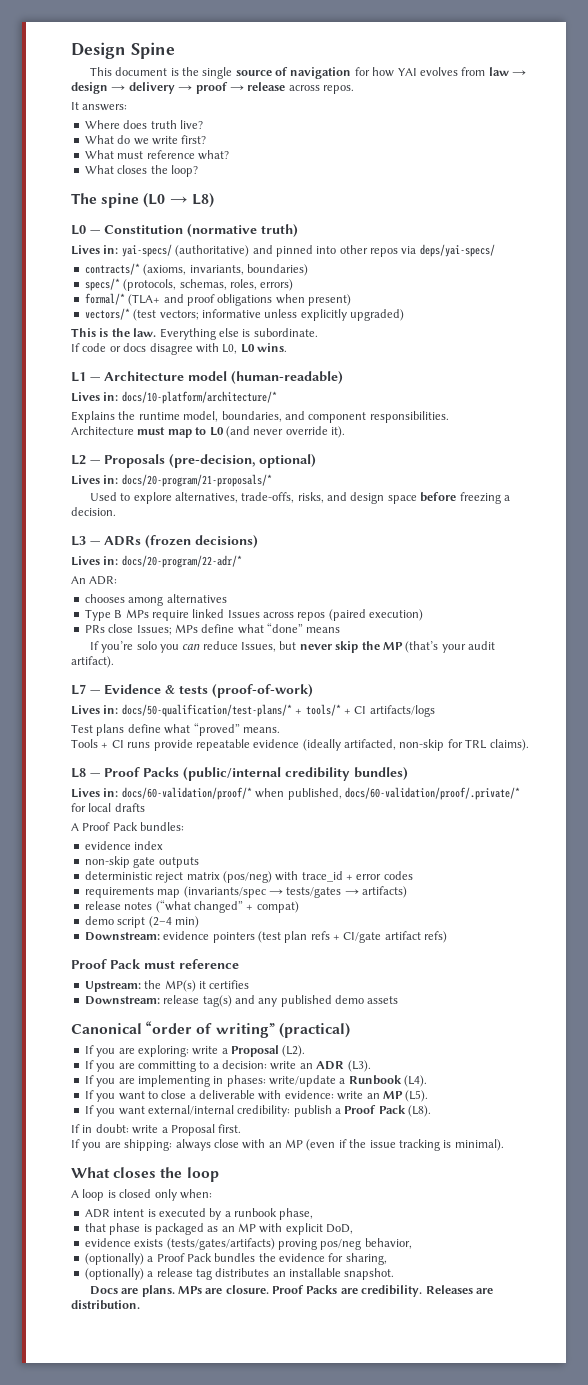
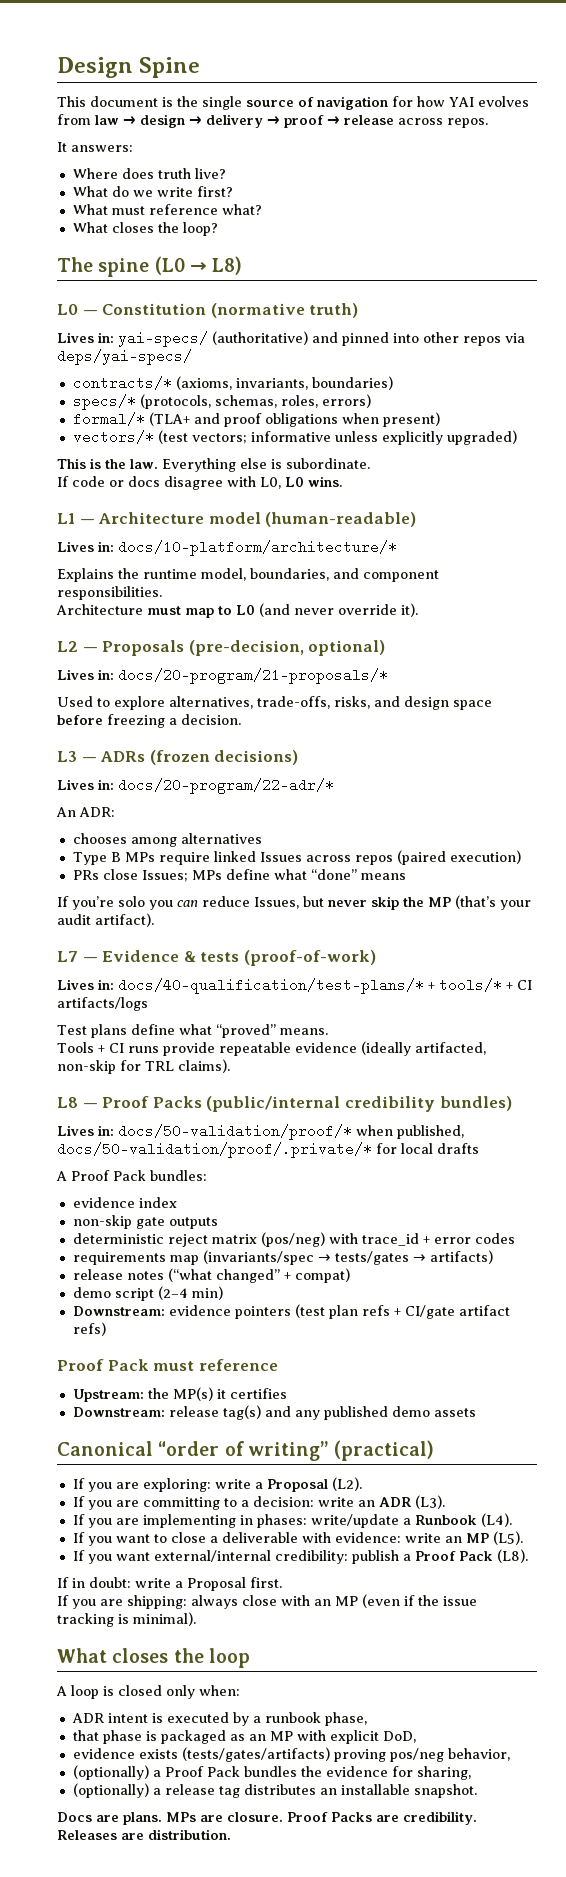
- Lives in: docs/50-qualification/test-plans/* + tools/* + CI artifacts/logs
+ Lives in: docs/40-qualification/test-plans/* + tools/* + CI artifacts/logs
- Lives in: docs/60-validation/proof/* when published, docs/60-validation/proof/.private/* for local drafts
+ Lives in: docs/50-validation/proof/* when published, docs/50-validation/proof/.private/* for local drafts

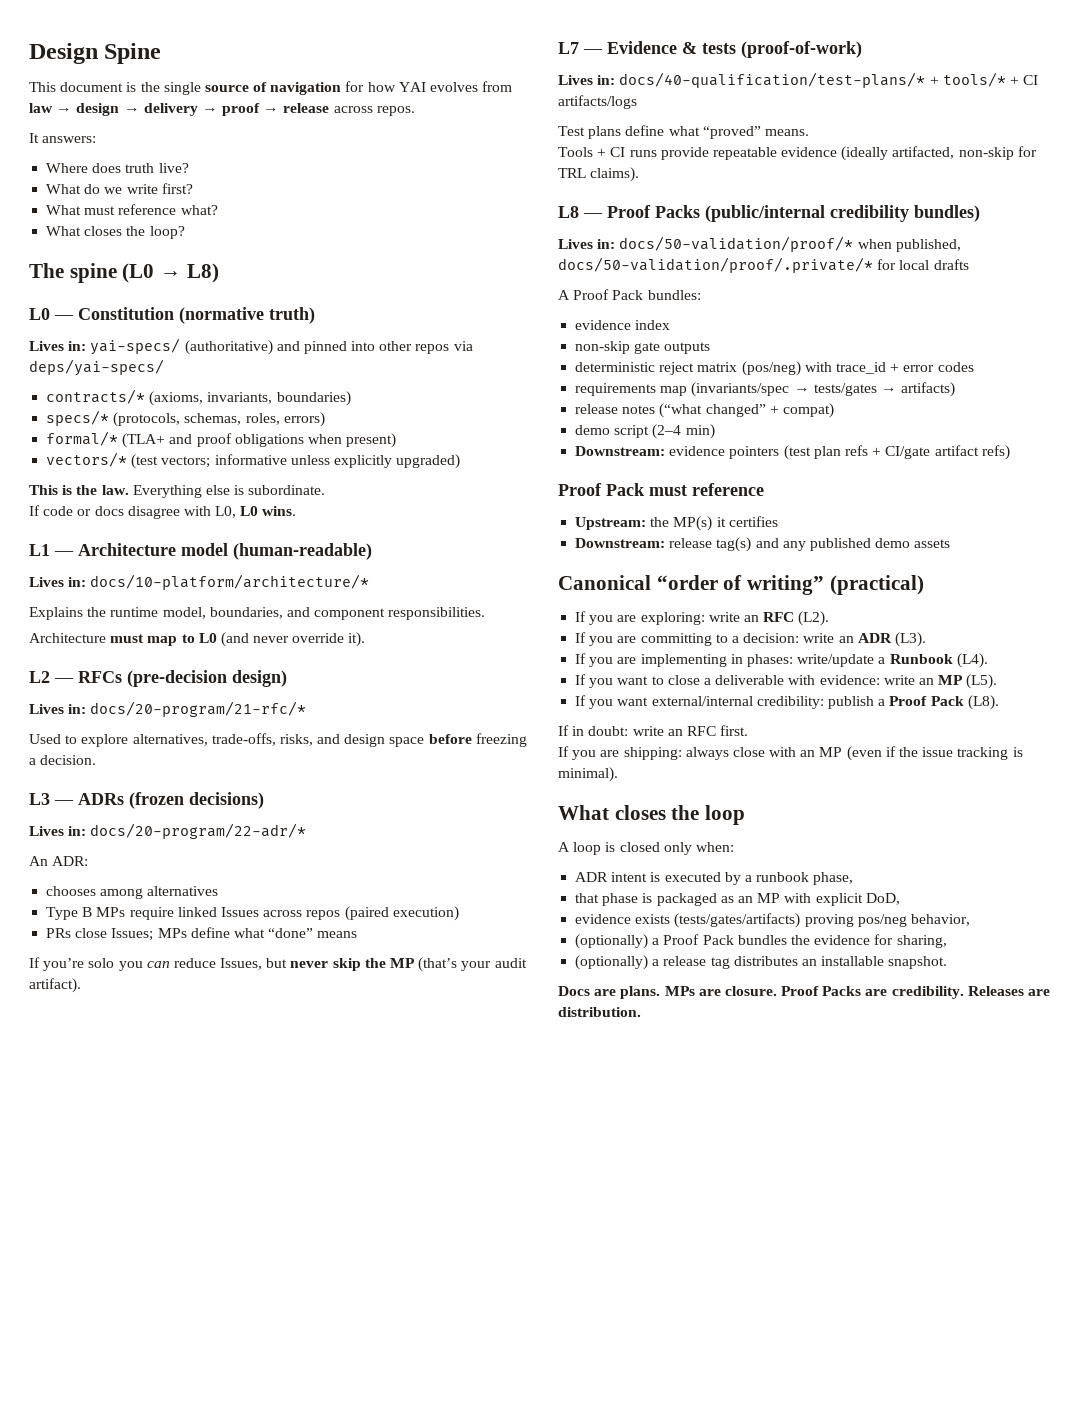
- L2 — Proposals (pre-decision, optional)
- Lives in: docs/20-program/21-proposals/*
+ L2 — RFCs (pre-decision design)
+ Lives in: docs/20-program/21-rfc/*
- If you are exploring: write a Proposal (L2).
+ If you are exploring: write an RFC (L2).
- If in doubt: write a Proposal first.
+ If in doubt: write an RFC first.

